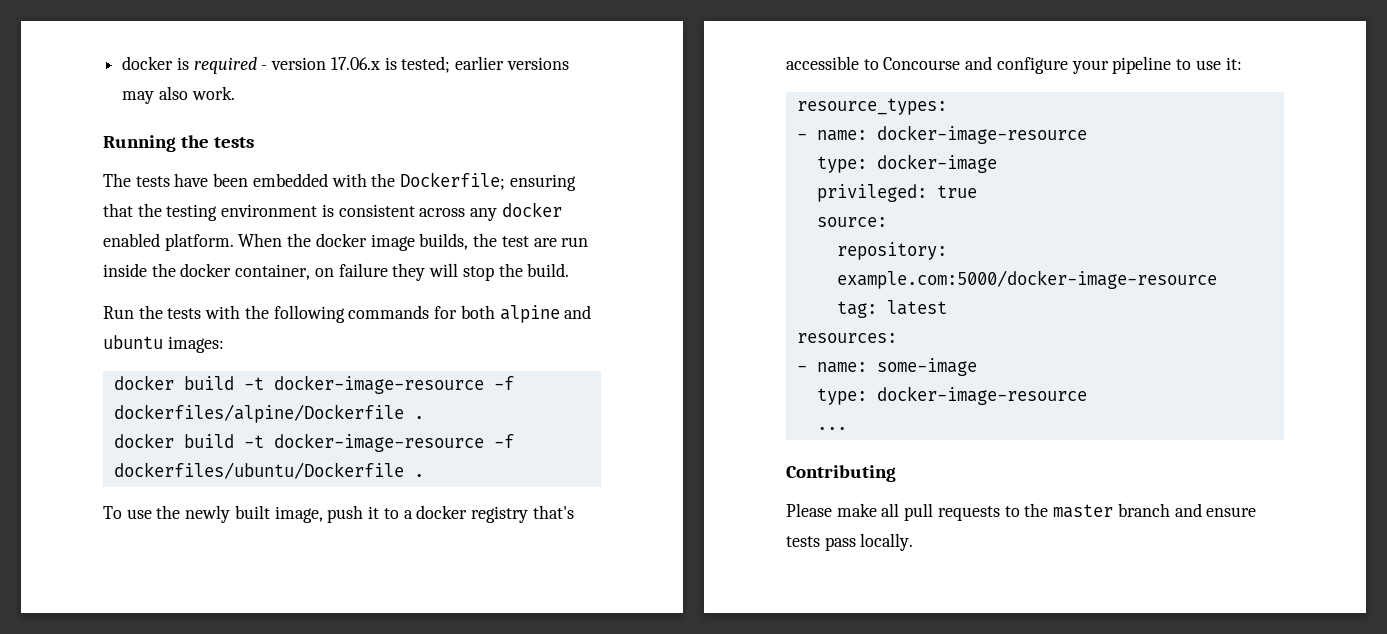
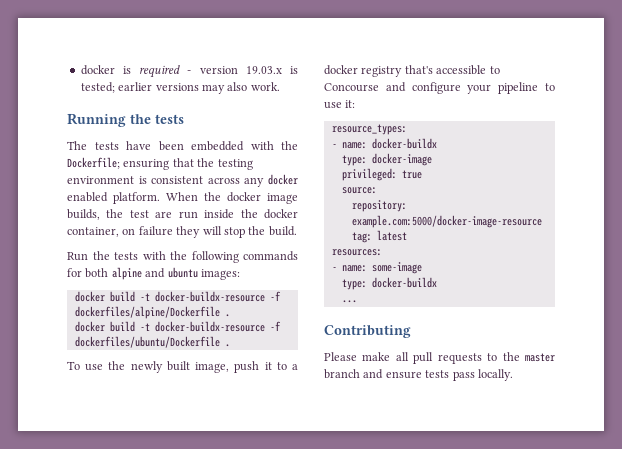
- docker is required - version 17.06.x is tested; earlier versions may also work.
+ docker is required - version 19.03.x is tested; earlier versions may also work.
- docker build -t docker-image-resource -f dockerfiles/alpine/Dockerfile .
+ docker build -t docker-buildx-resource -f dockerfiles/alpine/Dockerfile .
- docker build -t docker-image-resource -f dockerfiles/ubuntu/Dockerfile .
+ docker build -t docker-buildx-resource -f dockerfiles/ubuntu/Dockerfile .
- - name: docker-image-resource
+ - name: docker-buildx
- type: docker-image-resource
+ type: docker-buildx

